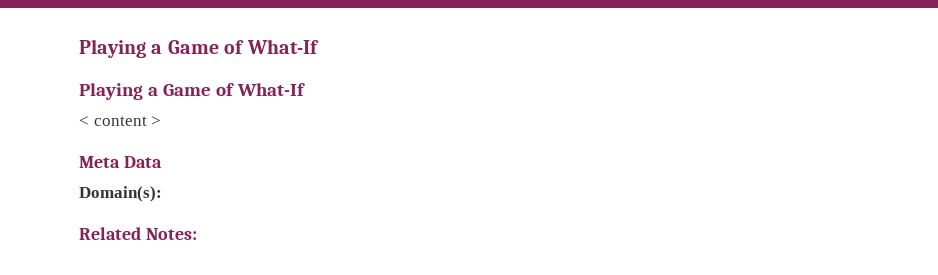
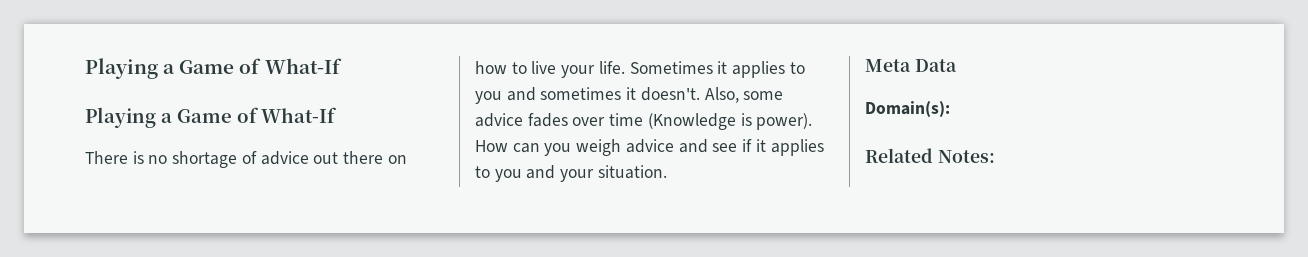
- < content >
+ There is no shortage of advice out there on how to live your life. Sometimes it applies to you and sometimes it doesn't. Also, some advice fades over time (Knowledge is power). How can you weigh advice and see if it applies to you and your situation.

